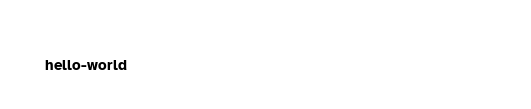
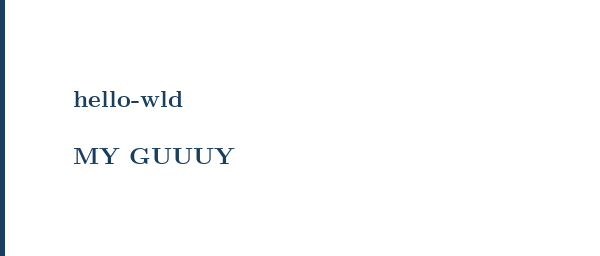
- hello-world
+ hello-wld
+ MY GUUUY

